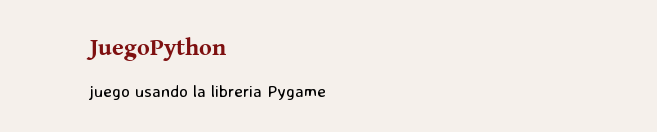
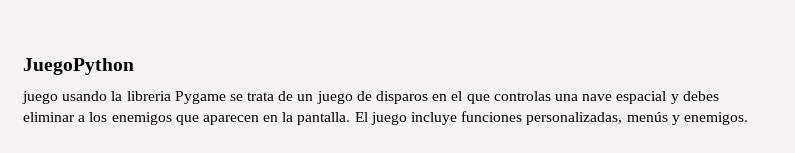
- juego usando la libreria Pygame
+ juego usando la libreria Pygame se trata de un juego de disparos en el que controlas una nave espacial y debes eliminar a los enemigos que aparecen en la pantalla. El juego incluye funciones personalizadas, menús y enemigos.

